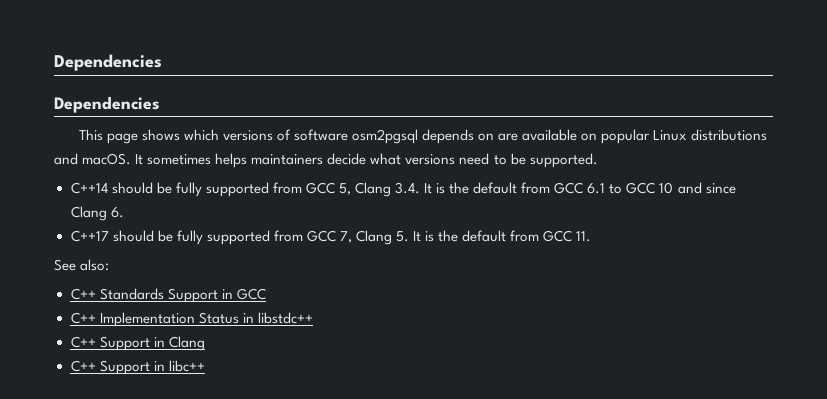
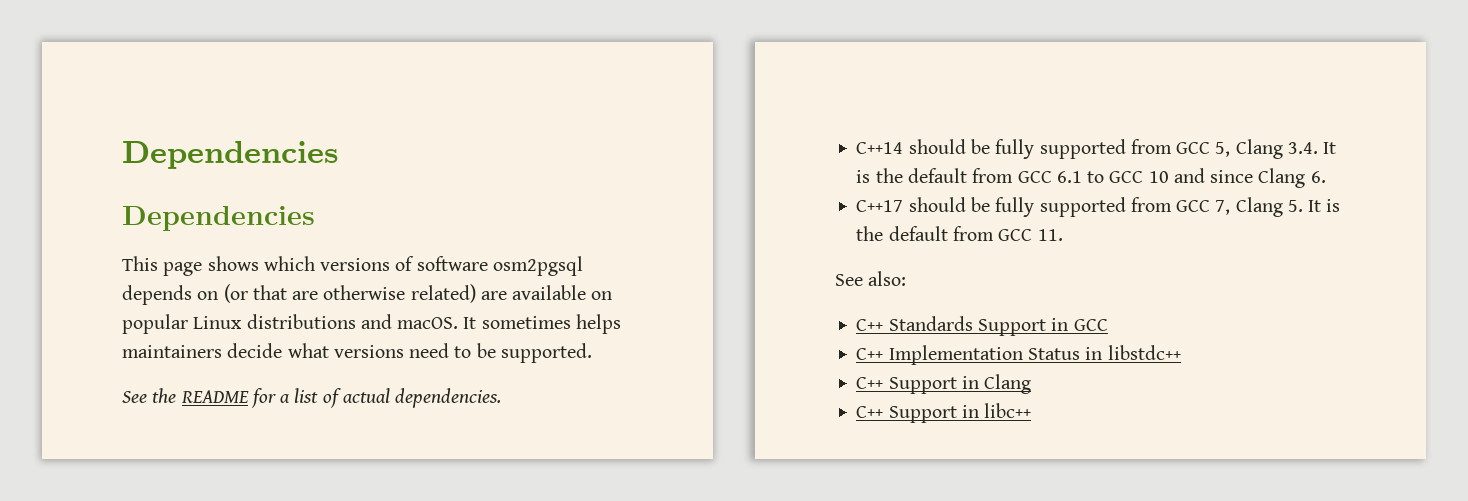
- This page shows which versions of software osm2pgsql depends on are available on popular Linux distributions and macOS.
+ This page shows which versions of software osm2pgsql depends on (or that are otherwise related) are available on popular Linux distributions and macOS.
+ See the README for a list of actual dependencies.

